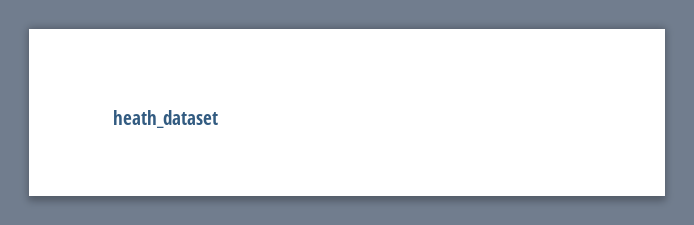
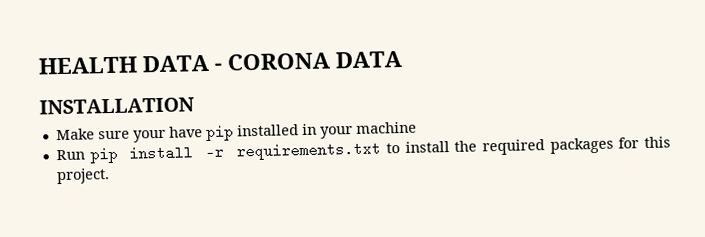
- heath_dataset
+ HEALTH DATA - CORONA DATA
+ INSTALLATION
+ Make sure your have pip installed in your machine
+ Run pip install -r requirements.txt to install the required packages for this project.

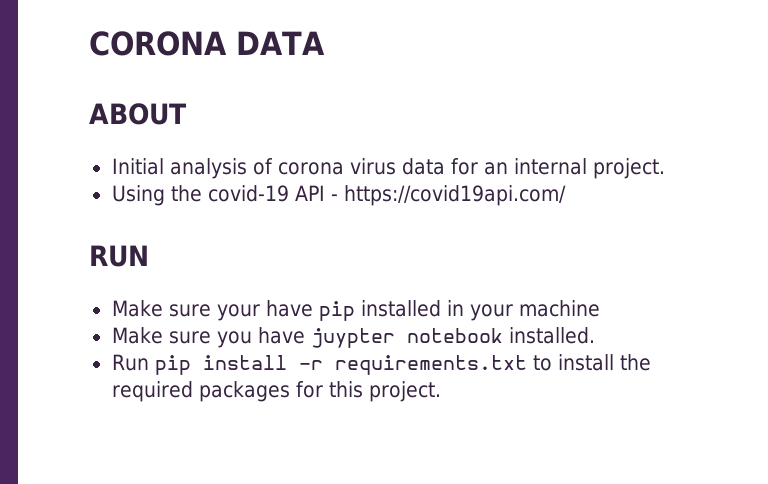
- HEALTH DATA - CORONA DATA
+ CORONA DATA
- INSTALLATION
+ ABOUT
+ Initial analysis of corona virus data for an internal project.
+ Using the covid-19 API - https://covid19api.com/
+ RUN
+ Make sure you have juypter notebook installed.

